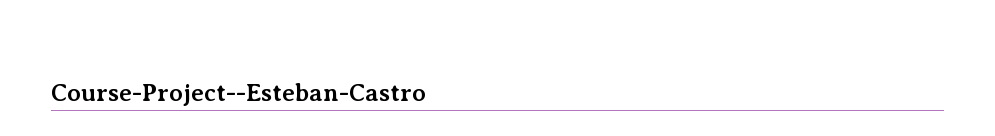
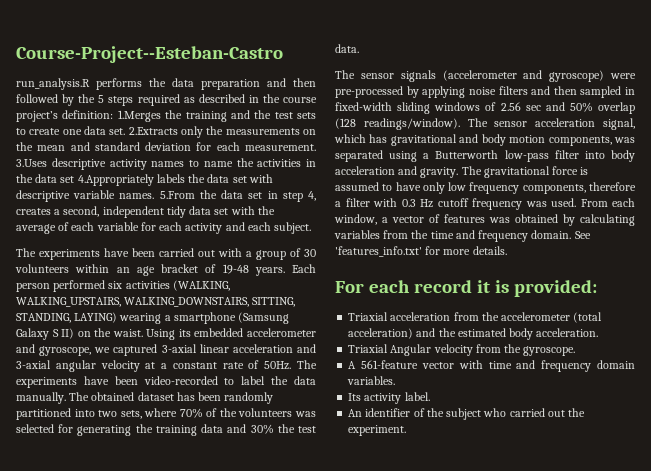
+ run_analysis.R performs the data preparation and then followed by the 5 steps required as described in the course project’s definition: 1.Merges the training and the test sets to create one data set. 2.Extracts only the measurements on the mean and standard deviation for each measurement. 3.Uses descriptive activity names to name the activities in the data set 4.Appropriately labels the data set with descriptive variable names. 5.From the data set in step 4, creates a second, independent tidy data set with the average of each variable for each activity and each subject.
+ The experiments have been carried out with a group of 30 volunteers within an age bracket of 19-48 years. Each person performed six activities (WALKING, WALKING_UPSTAIRS, WALKING_DOWNSTAIRS, SITTING, STANDING, LAYING) wearing a smartphone (Samsung Galaxy S II) on the waist. Using its embedded accelerometer and gyroscope, we captured 3-axial linear acceleration and 3-axial angular velocity at a constant rate of 50Hz. The experiments have been video-recorded to label the data manually. The obtained dataset has been randomly partitioned into two sets, where 70% of the volunteers was selected for generating the training data and 30% the test data.
+ The sensor signals (accelerometer and gyroscope) were pre-processed by applying noise filters and then sampled in fixed-width sliding windows of 2.56 sec and 50% overlap (128 readings/window). The sensor acceleration signal, which has gravitational and body motion components, was separated using a Butterworth low-pass filter into body acceleration and gravity. The gravitational force is assumed to have only low frequency components, therefore a filter with 0.3 Hz cutoff frequency was used. From each window, a vector of features was obtained by calculating variables from the time and frequency domain. See 'features_info.txt' for more details.
+ For each record it is provided:
+ Triaxial acceleration from the accelerometer (total acceleration) and the estimated body acceleration.
+ Triaxial Angular velocity from the gyroscope.
+ A 561-feature vector with time and frequency domain variables.
+ Its activity label.
+ An identifier of the subject who carried out the experiment.

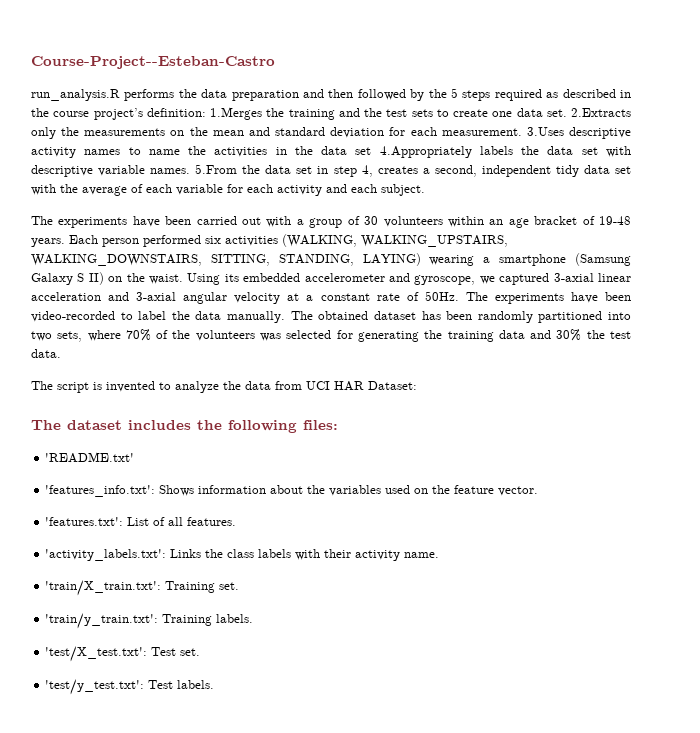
- The sensor signals (accelerometer and gyroscope) were pre-processed by applying noise filters and then sampled in fixed-width sliding windows of 2.56 sec and 50% overlap (128 readings/window). The sensor acceleration signal, which has gravitational and body motion components, was separated using a Butterworth low-pass filter into body acceleration and gravity. The gravitational force is assumed to have only low frequency components, therefore a filter with 0.3 Hz cutoff frequency was used. From each window, a vector of features was obtained by calculating variables from the time and frequency domain. See 'features_info.txt' for more details.
- For each record it is provided:
- Triaxial acceleration from the accelerometer (total acceleration) and the estimated body acceleration.
- Triaxial Angular velocity from the gyroscope.
- A 561-feature vector with time and frequency domain variables.
- Its activity label.
- An identifier of the subject who carried out the experiment.
+ The script is invented to analyze the data from UCI HAR Dataset:
+ The dataset includes the following files:
+ 'README.txt'
+ 'features_info.txt': Shows information about the variables used on the feature vector.
+ 'features.txt': List of all features.
+ 'activity_labels.txt': Links the class labels with their activity name.
+ 'train/X_train.txt': Training set.
+ 'train/y_train.txt': Training labels.
+ 'test/X_test.txt': Test set.
+ 'test/y_test.txt': Test labels.

